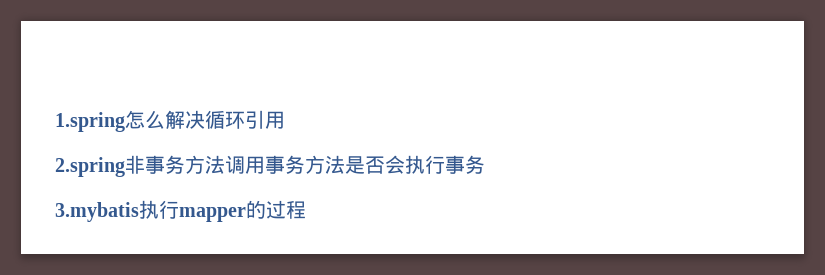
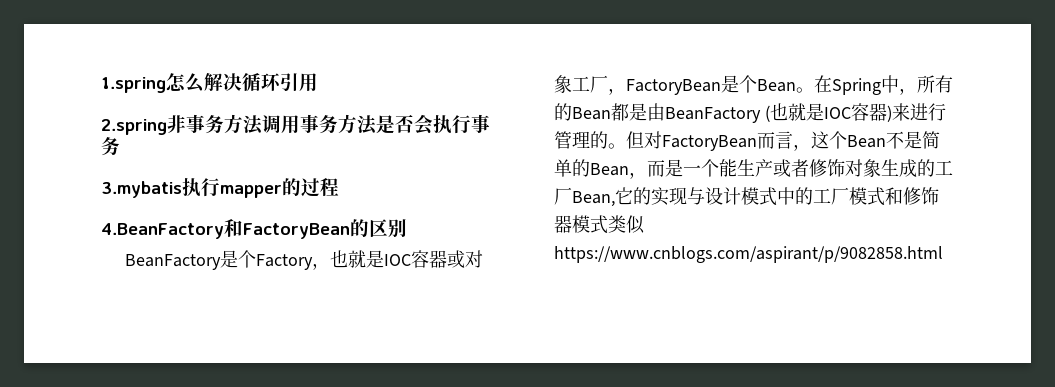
+ 4.BeanFactory和FactoryBean的区别
+ BeanFactory是个Factory，也就是IOC容器或对象工厂，FactoryBean是个Bean。在Spring中，所有的Bean都是由BeanFactory (也就是IOC容器)来进行管理的。但对FactoryBean而言，这个Bean不是简单的Bean，而是一个能生产或者修饰对象生成的工厂Bean,它的实现与设计模式中的工厂模式和修饰器模式类似https://www.cnblogs.com/aspirant/p/9082858.html

